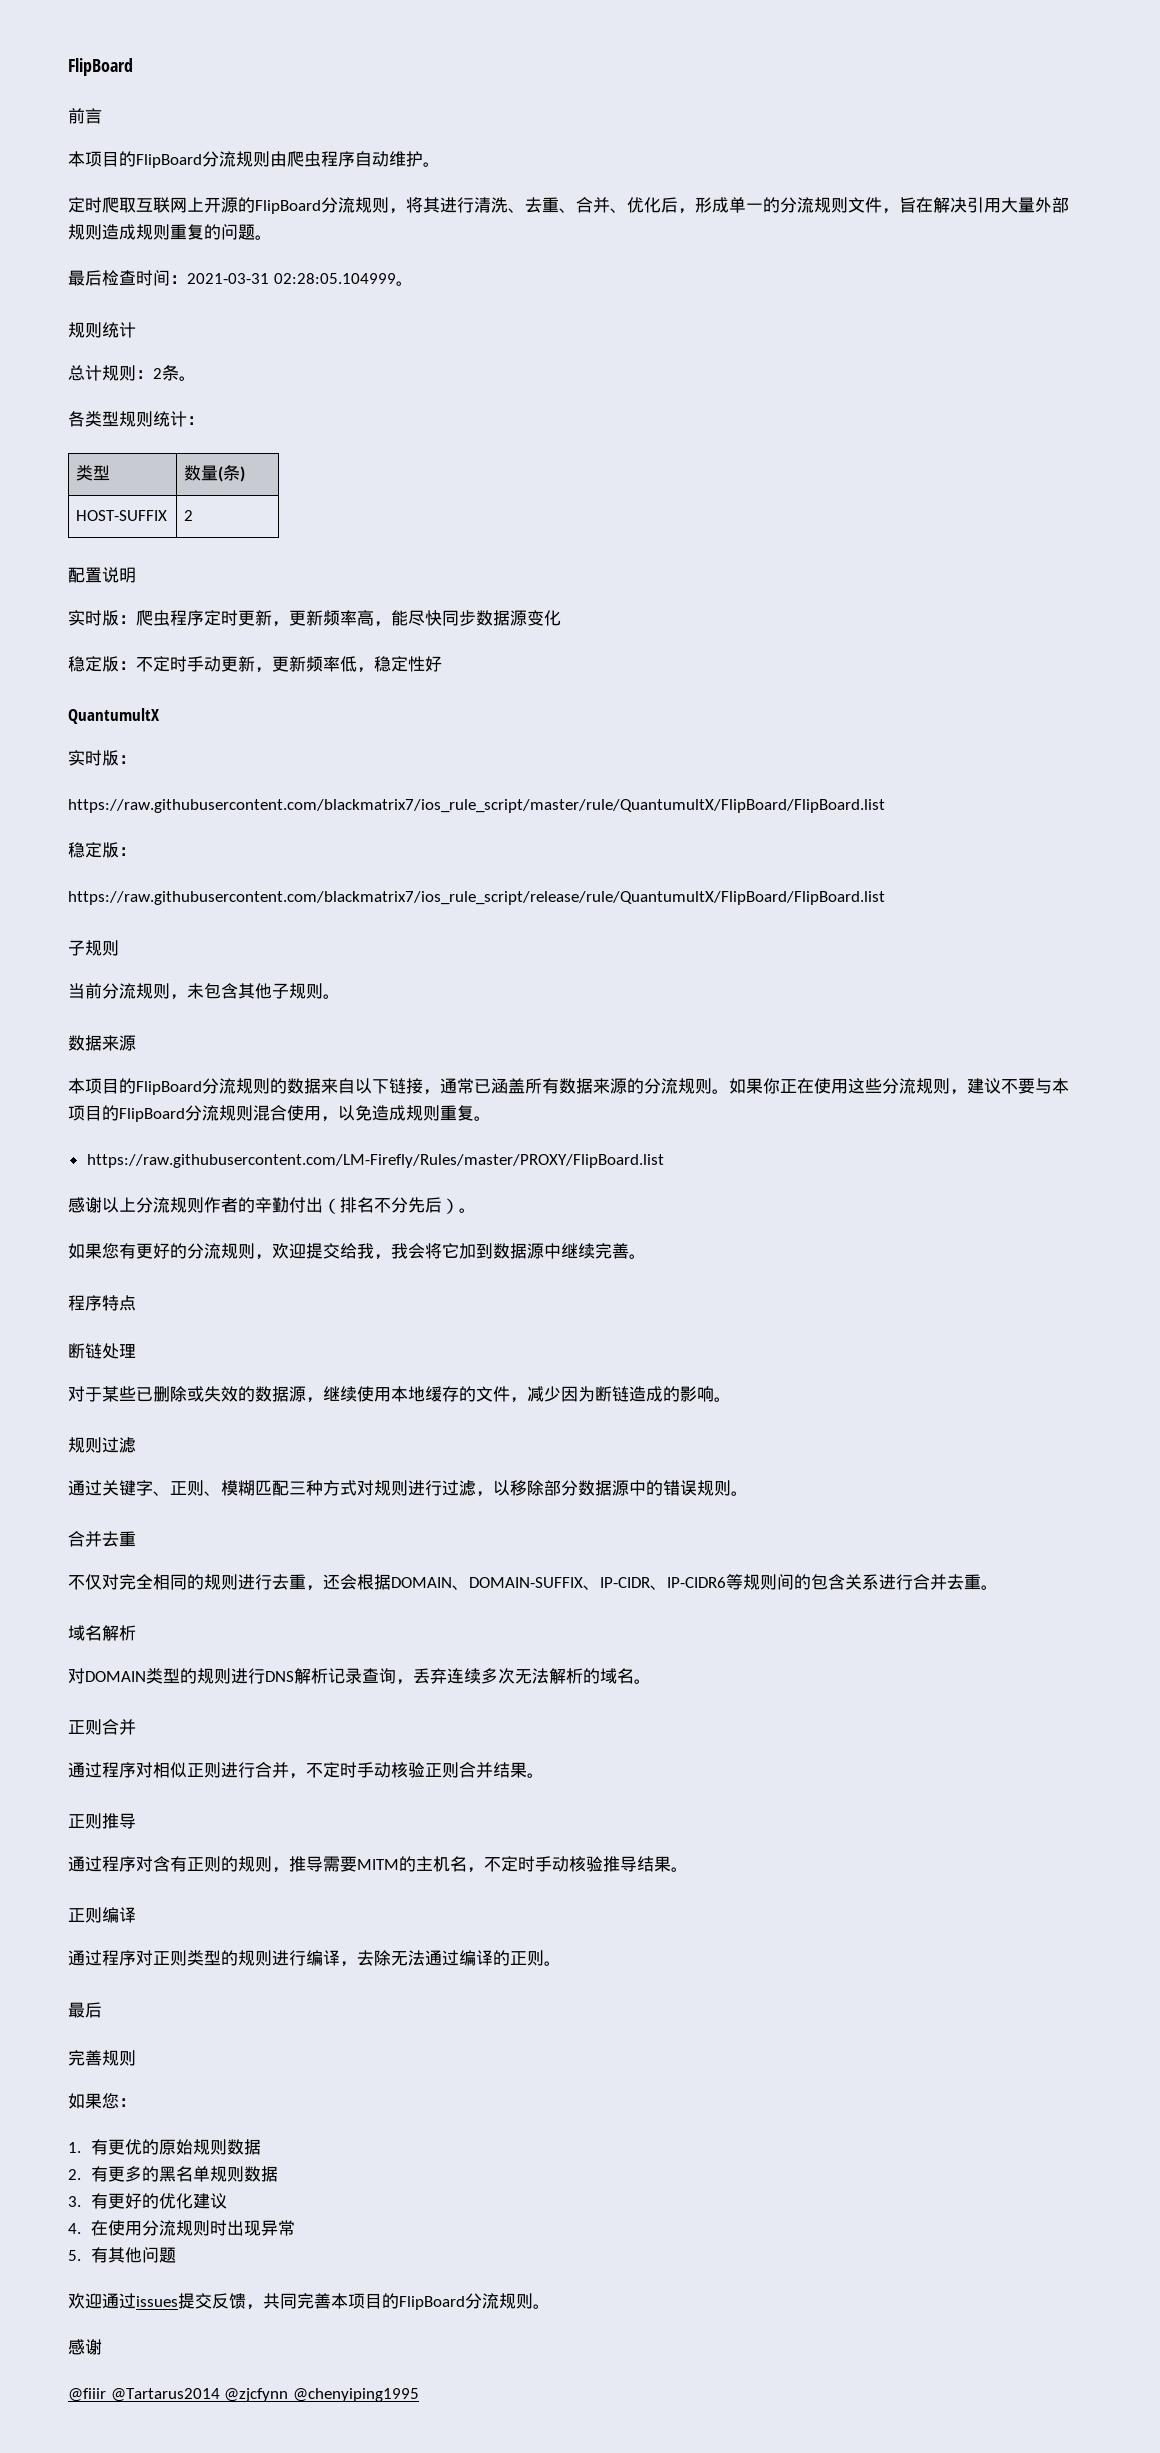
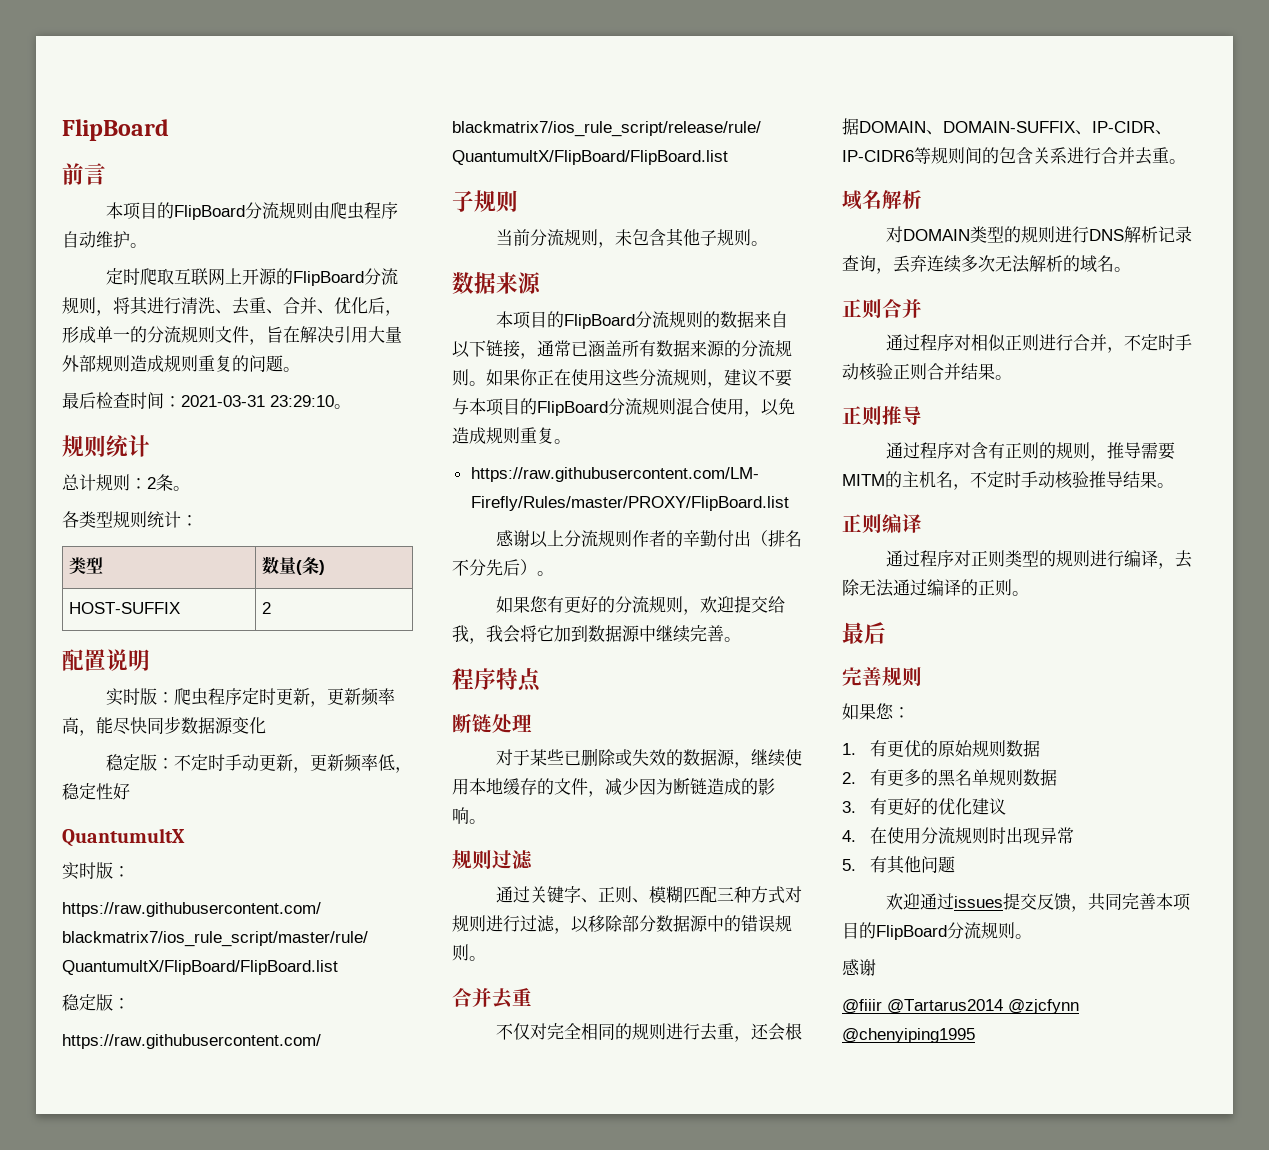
- 最后检查时间：2021-03-31 02:28:05.104999。
+ 最后检查时间：2021-03-31 23:29:10。

